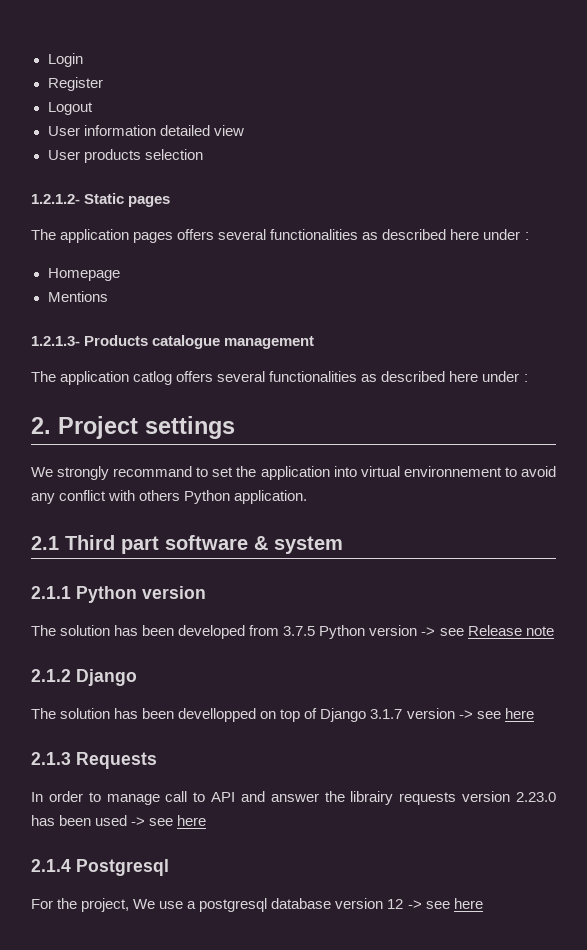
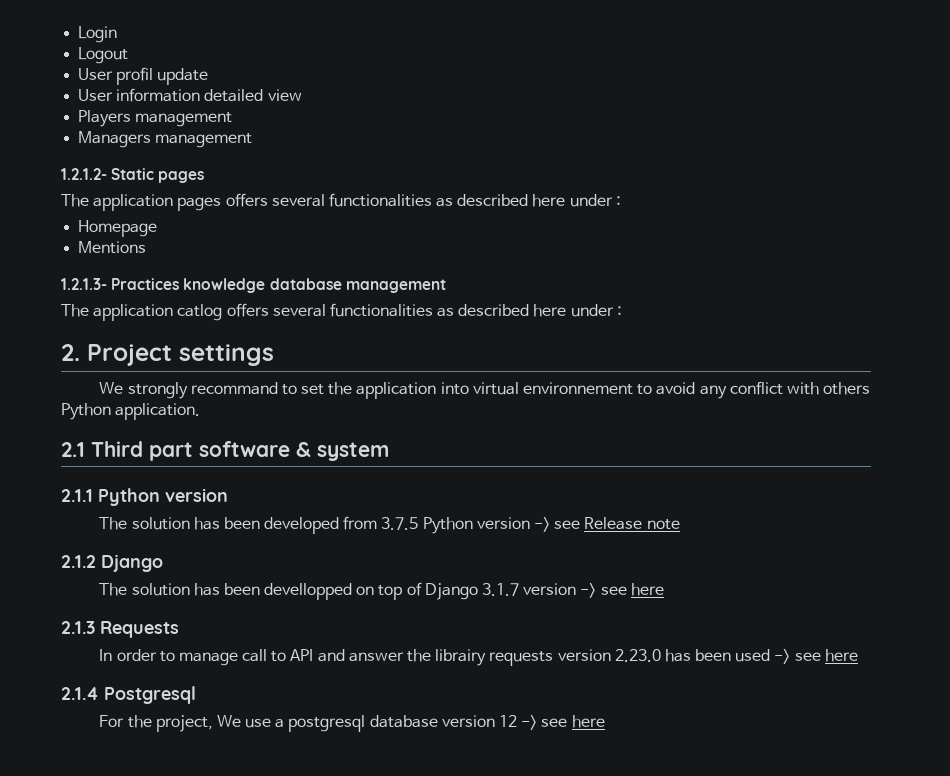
- Register
  Logout
+ User profil update
- User products selection
+ Players management
+ Managers management
- 1.2.1.3- Products catalogue management
+ 1.2.1.3- Practices knowledge database management

